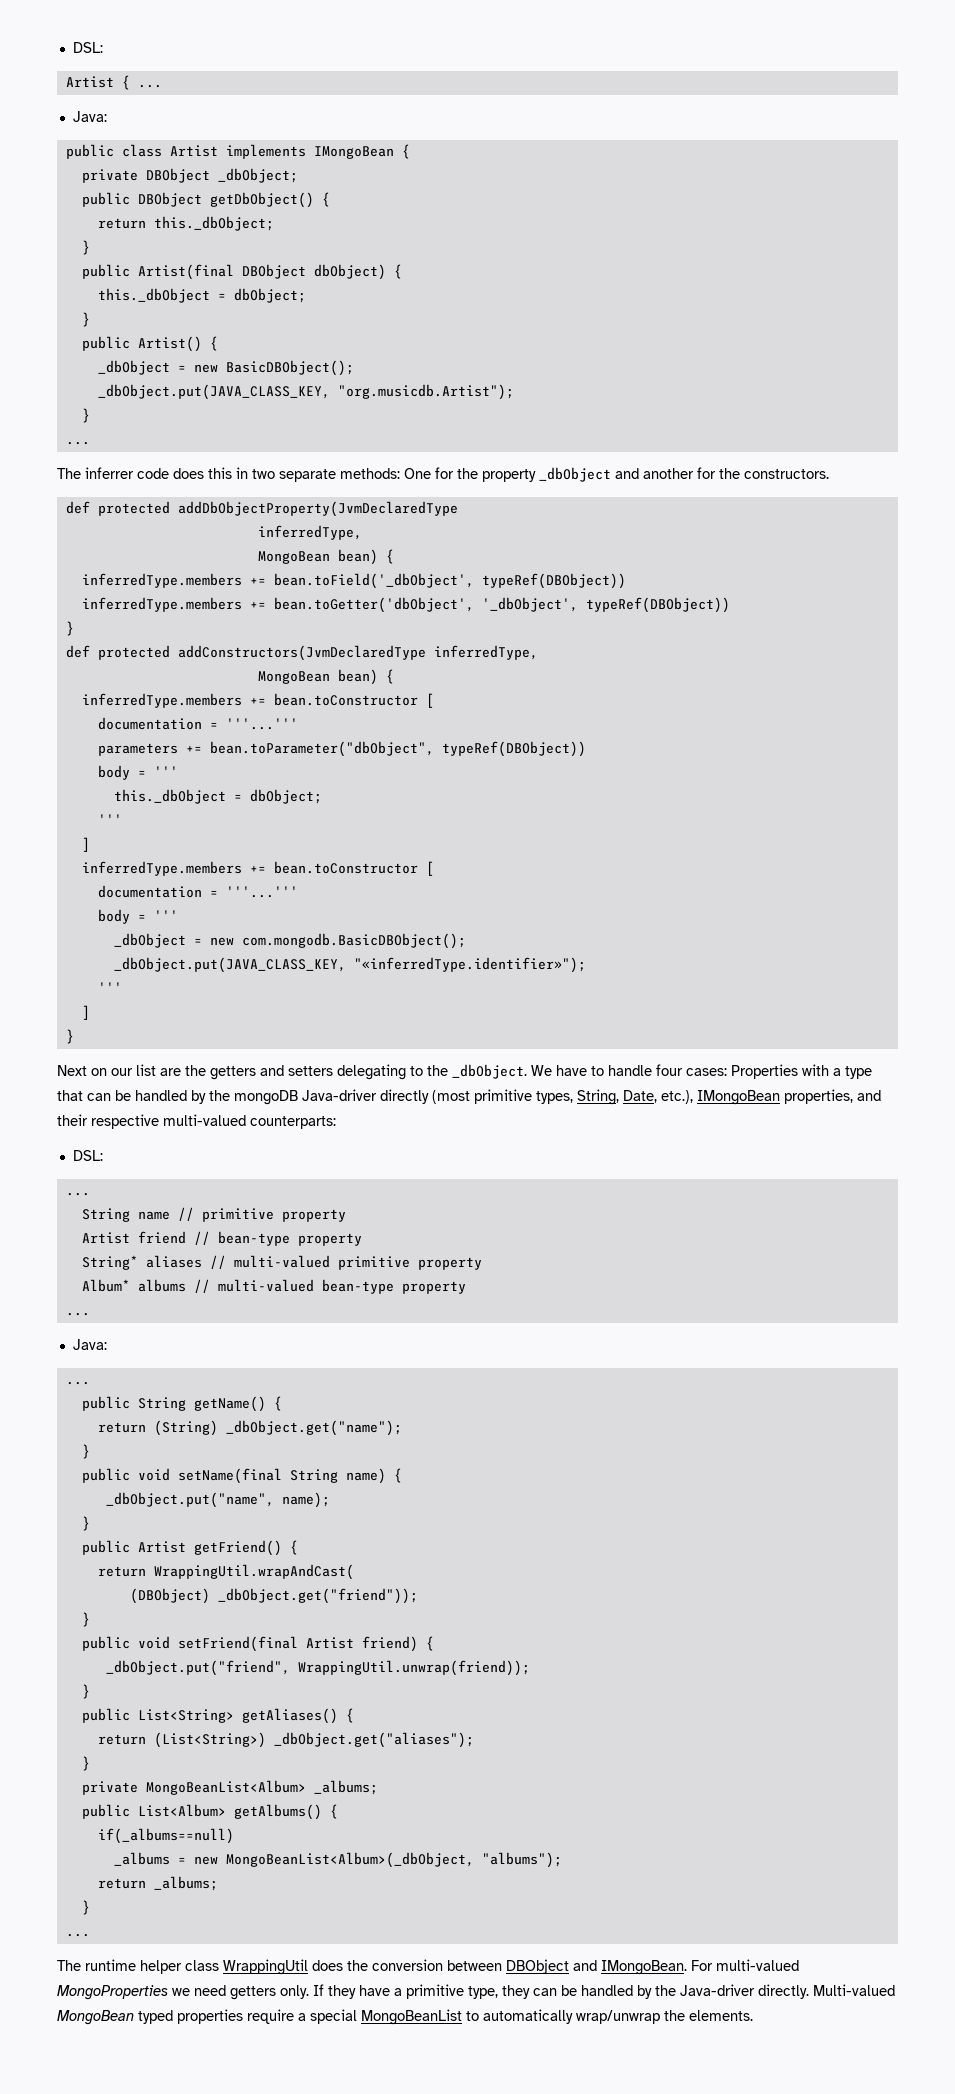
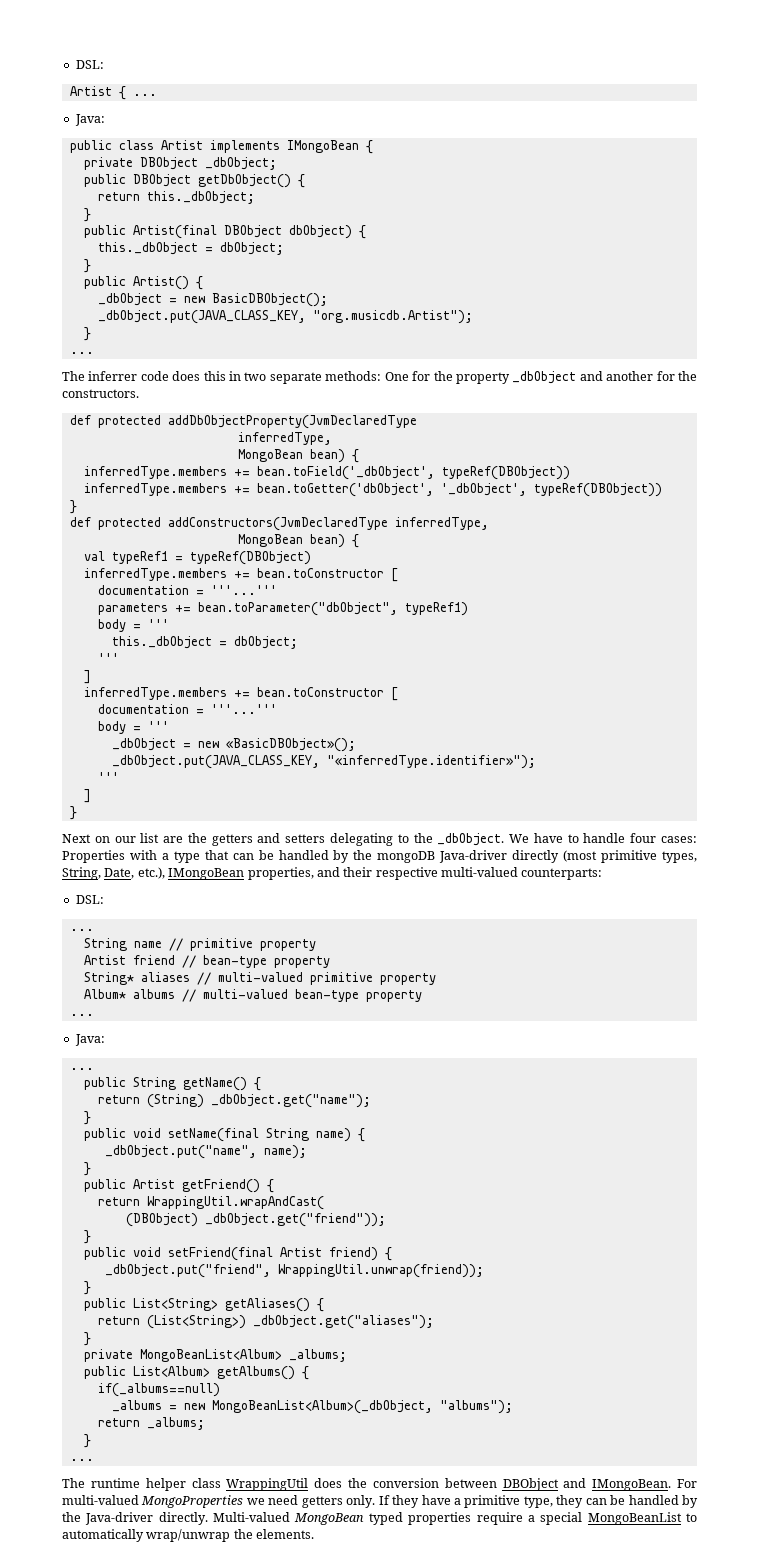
+ val typeRef1 = typeRef(DBObject)
- parameters += bean.toParameter("dbObject", typeRef(DBObject))
+ parameters += bean.toParameter("dbObject", typeRef1)
- _dbObject = new com.mongodb.BasicDBObject();
+ _dbObject = new «BasicDBObject»();

